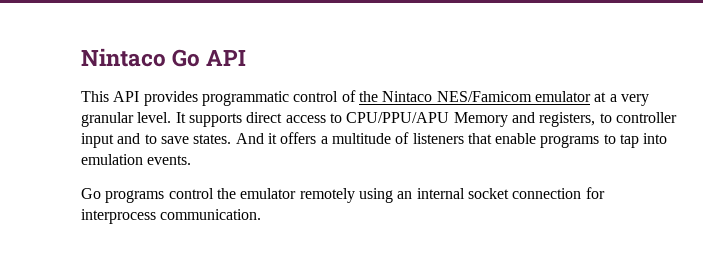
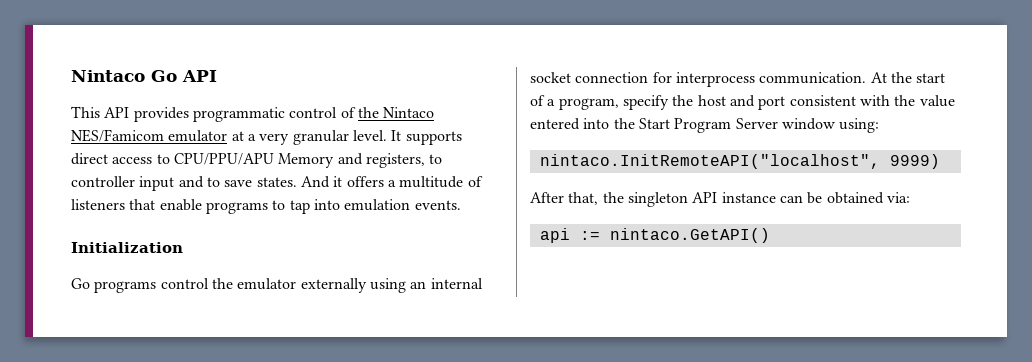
+ Initialization
- Go programs control the emulator remotely using an internal socket connection for interprocess communication.
+ Go programs control the emulator externally using an internal socket connection for interprocess communication.
+ At the start of a program, specify the host and port consistent with the value entered into the Start Program Server window using:
+ nintaco.InitRemoteAPI("localhost", 9999)
+ After that, the singleton API instance can be obtained via:
+ api := nintaco.GetAPI()

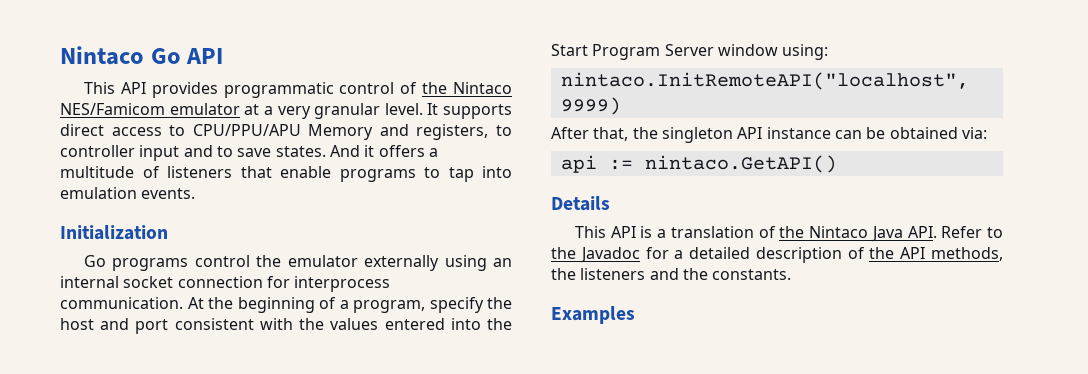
- At the start of a program, specify the host and port consistent with the value entered into the Start Program Server window using:
+ At the beginning of a program, specify the host and port consistent with the values entered into the Start Program Server window using:
+ Details
+ This API is a translation of the Nintaco Java API. Refer to the Javadoc for a detailed description of the API methods, the listeners and the constants.
+ Examples

